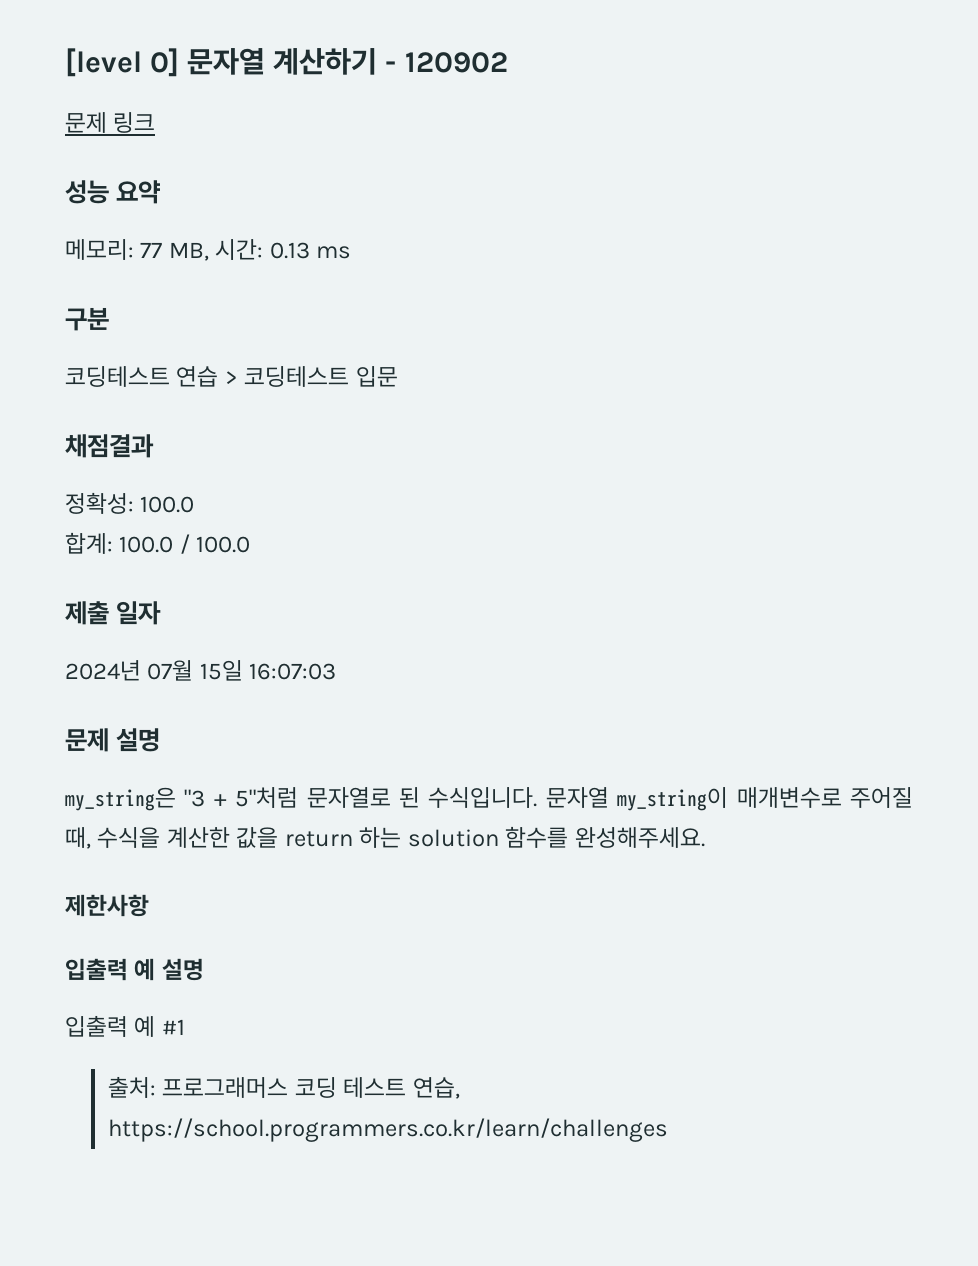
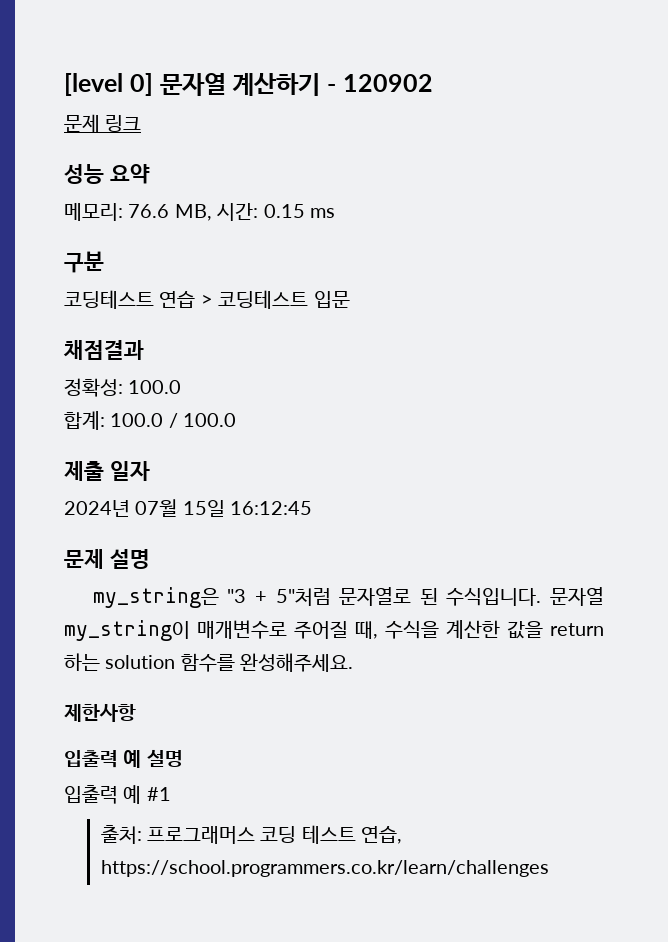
- 메모리: 77 MB, 시간: 0.13 ms
+ 메모리: 76.6 MB, 시간: 0.15 ms
- 2024년 07월 15일 16:07:03
+ 2024년 07월 15일 16:12:45

